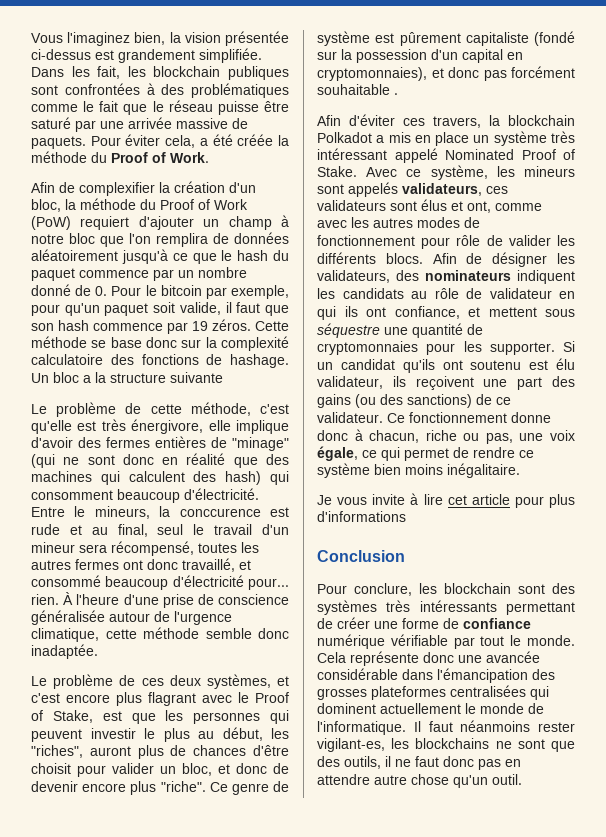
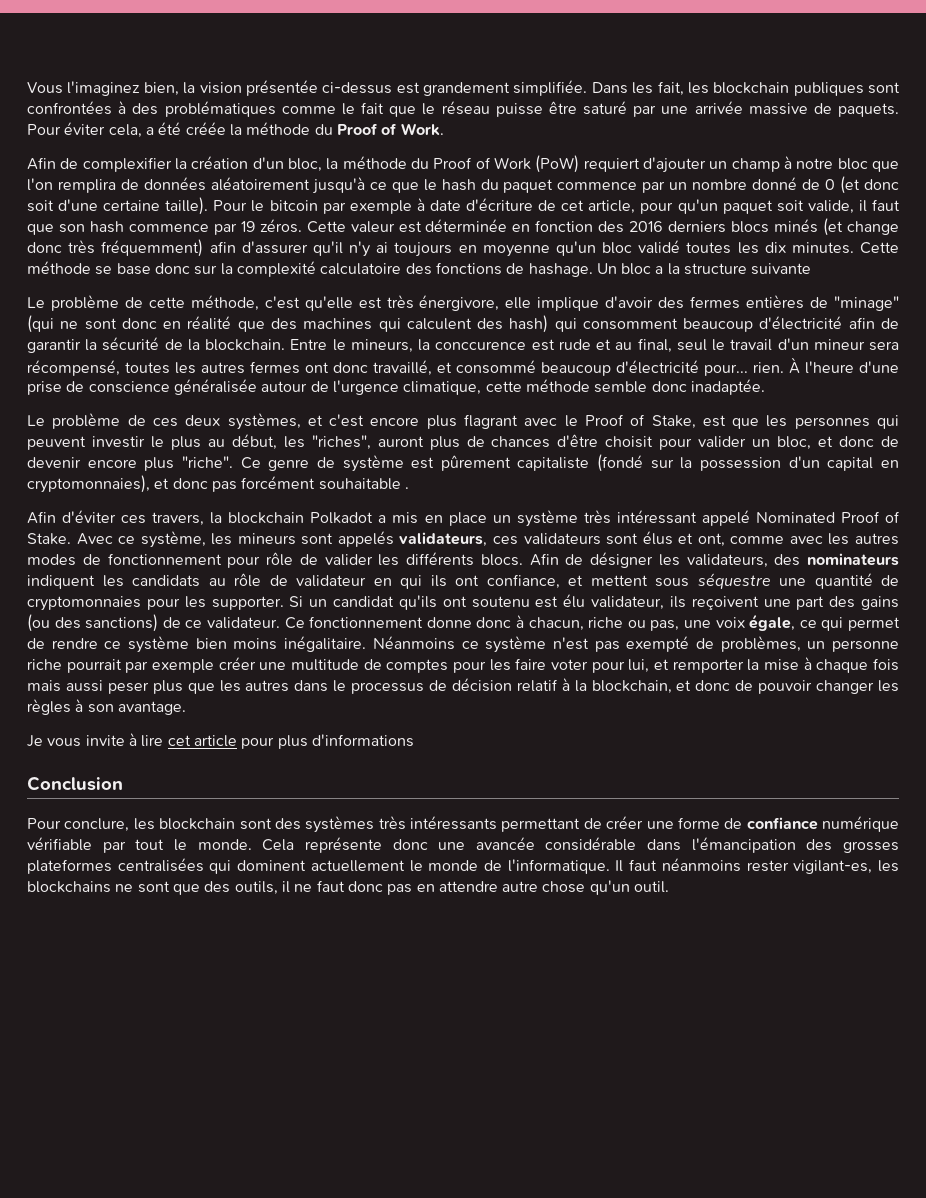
- Afin de complexifier la création d'un bloc, la méthode du Proof of Work (PoW) requiert d'ajouter un champ à notre bloc que l'on remplira de données aléatoirement jusqu'à ce que le hash du paquet commence par un nombre donné de 0. Pour le bitcoin par exemple, pour qu'un paquet soit valide, il faut que son hash commence par 19 zéros.
+ Afin de complexifier la création d'un bloc, la méthode du Proof of Work (PoW) requiert d'ajouter un champ à notre bloc que l'on remplira de données aléatoirement jusqu'à ce que le hash du paquet commence par un nombre donné de 0 (et donc soit d'une certaine taille). Pour le bitcoin par exemple à date d'écriture de cet article, pour qu'un paquet soit valide, il faut que son hash commence par 19 zéros.
- Cette méthode se base donc sur la complexité calculatoire des fonctions de hashage.
+ Cette valeur est déterminée en fonction des 2016 derniers blocs minés (et change donc très fréquemment) afin d'assurer qu'il n'y ai toujours en moyenne qu'un bloc validé toutes les dix minutes. Cette méthode se base donc sur la complexité calculatoire des fonctions de hashage.
- Le problème de cette méthode, c'est qu'elle est très énergivore, elle implique d'avoir des fermes entières de "minage" (qui ne sont donc en réalité que des machines qui calculent des hash) qui consomment beaucoup d'électricité.
+ Le problème de cette méthode, c'est qu'elle est très énergivore, elle implique d'avoir des fermes entières de "minage" (qui ne sont donc en réalité que des machines qui calculent des hash) qui consomment beaucoup d'électricité afin de garantir la sécurité de la blockchain.
+ Néanmoins ce système n'est pas exempté de problèmes, un personne riche pourrait par exemple créer une multitude de comptes pour les faire voter pour lui, et remporter la mise à chaque fois mais aussi peser plus que les autres dans le processus de décision relatif à la blockchain, et donc de pouvoir changer les règles à son avantage.

